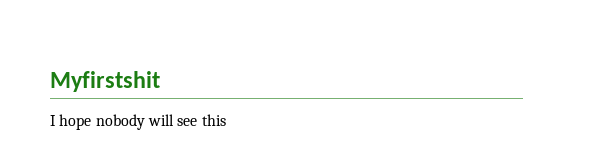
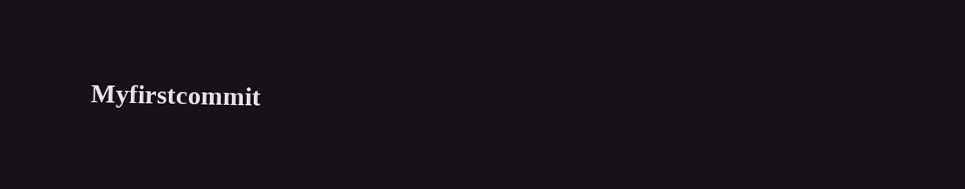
- Myfirstshit
- I hope nobody will see this
+ Myfirstcommit

